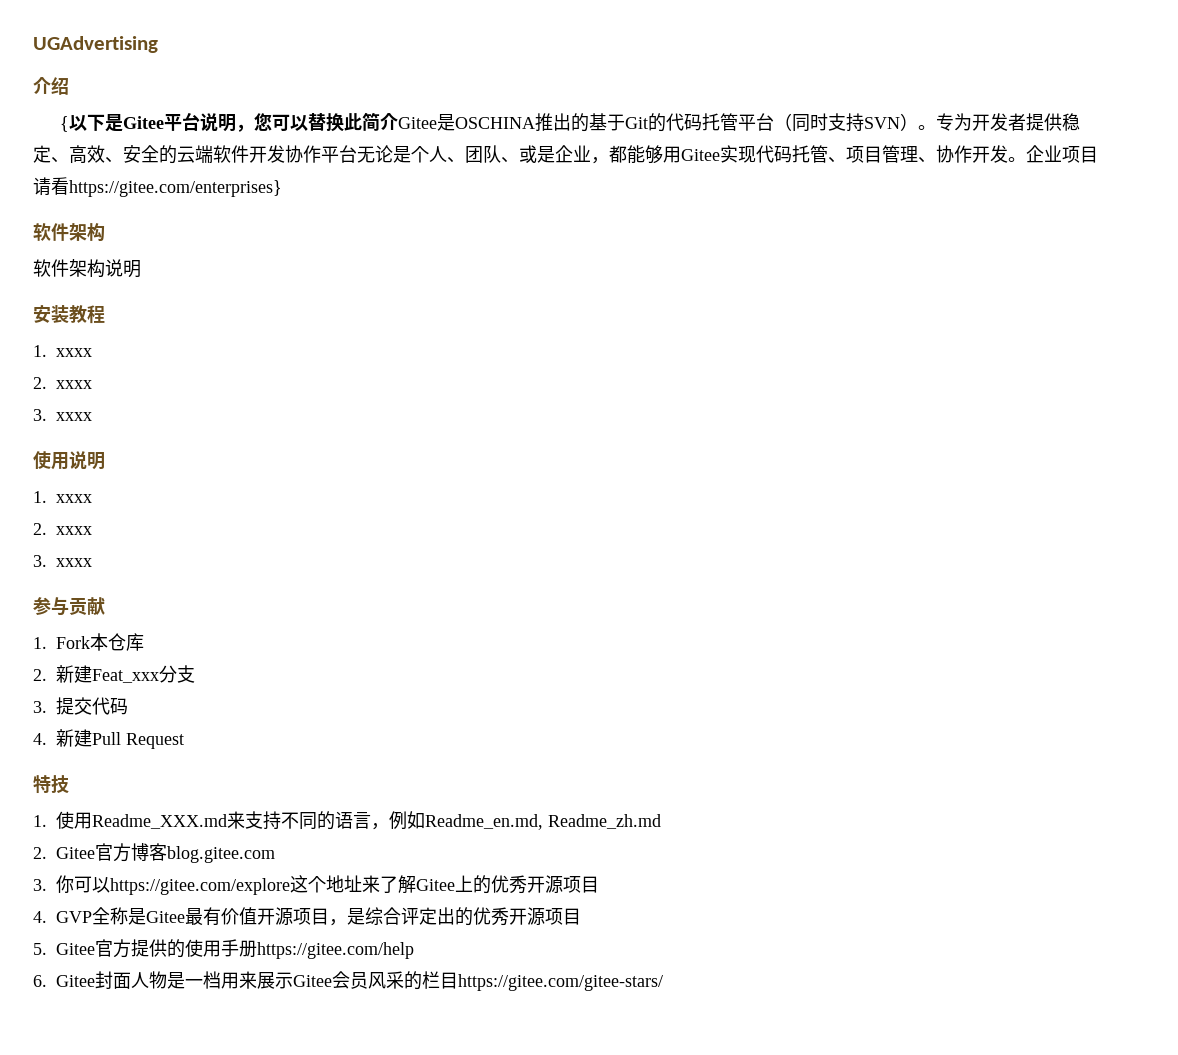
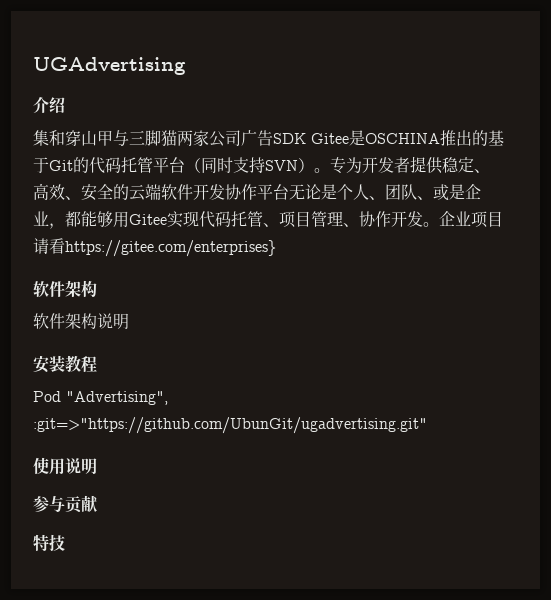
- {以下是Gitee平台说明，您可以替换此简介Gitee是OSCHINA推出的基于Git的代码托管平台（同时支持SVN）。
+ 集和穿山甲与三脚猫两家公司广告SDK Gitee是OSCHINA推出的基于Git的代码托管平台（同时支持SVN）。
  安装教程
- 1. xxxx
- 2. xxxx
- 3. xxxx
+ Pod "Advertising", :git=>"https://github.com/UbunGit/ugadvertising.git"
  使用说明
- 1. xxxx
- 2. xxxx
- 3. xxxx
  参与贡献
- 1. Fork本仓库
- 2.新建Feat_xxx分支
- 3.提交代码
- 4.新建Pull Request
  特技
- 1.使用Readme_XXX.md来支持不同的语言，例如Readme_en.md, Readme_zh.md
- 2. Gitee官方博客blog.gitee.com
- 3.你可以https://gitee.com/explore这个地址来了解Gitee上的优秀开源项目
- 4. GVP全称是Gitee最有价值开源项目，是综合评定出的优秀开源项目
- 5. Gitee官方提供的使用手册https://gitee.com/help
- 6. Gitee封面人物是一档用来展示Gitee会员风采的栏目https://gitee.com/gitee-stars/

